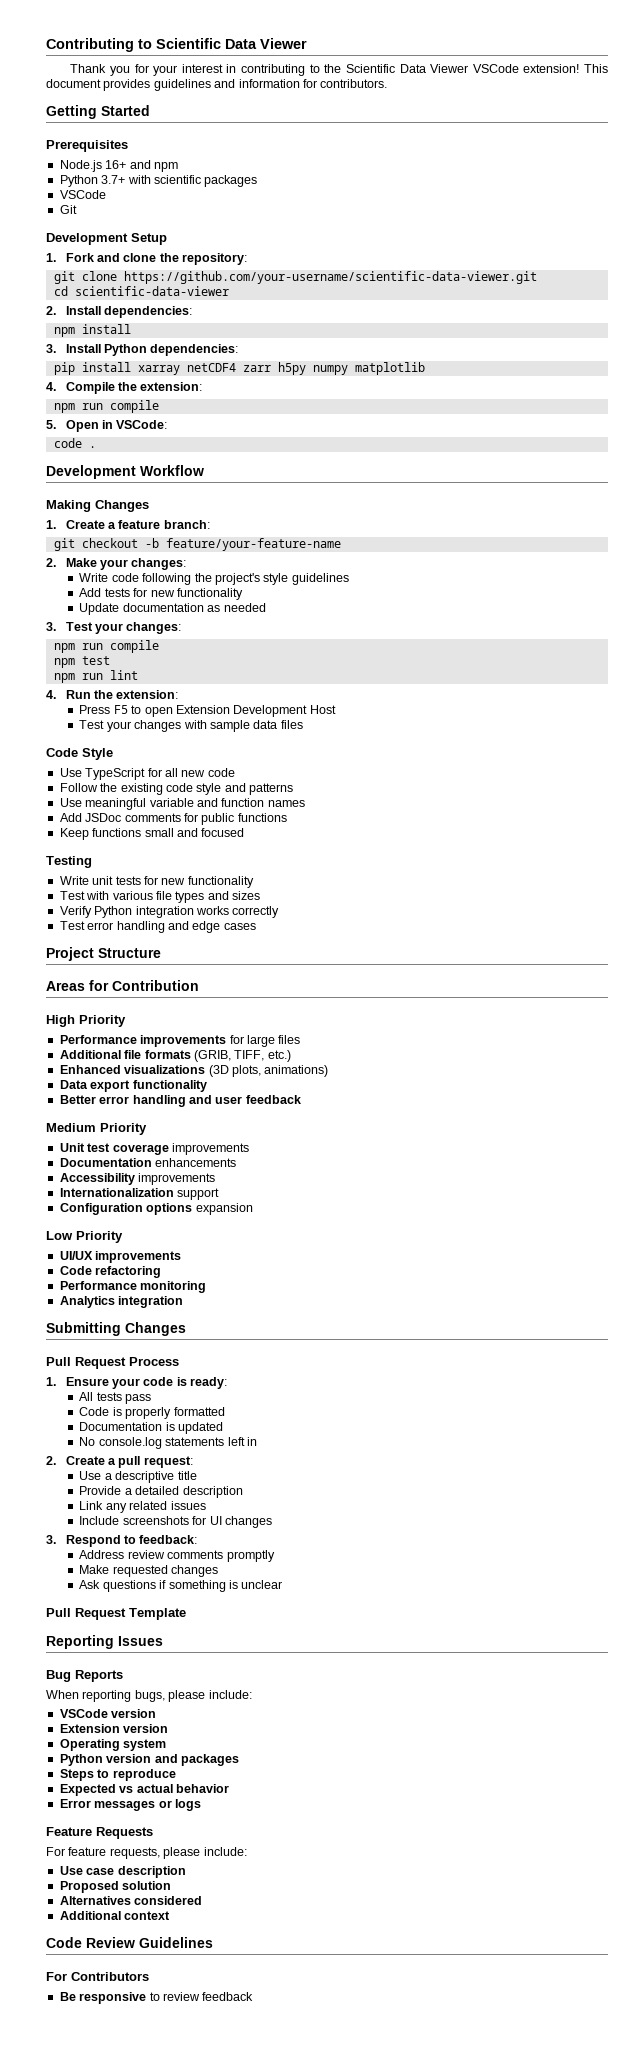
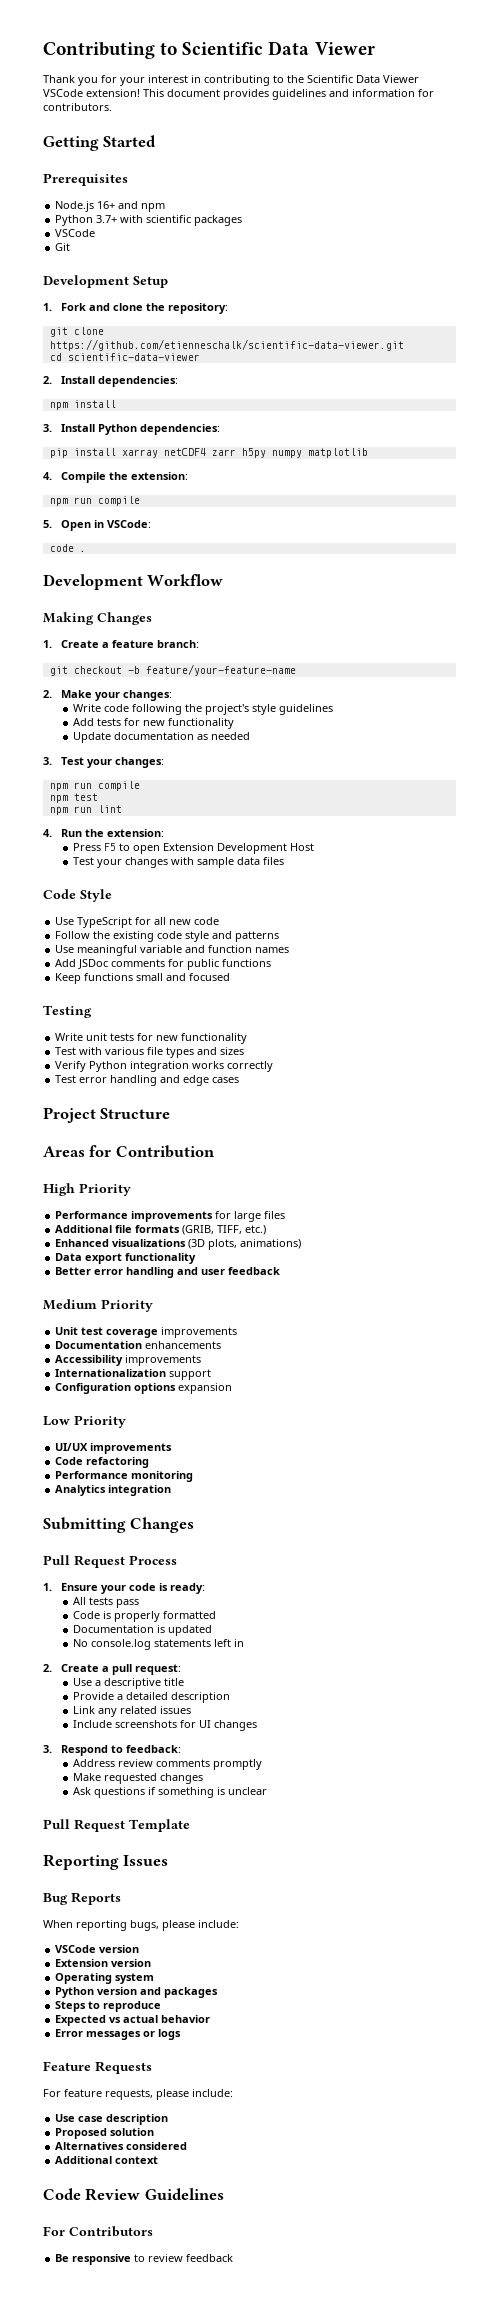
- git clone https://github.com/your-username/scientific-data-viewer.git
+ git clone https://github.com/etienneschalk/scientific-data-viewer.git

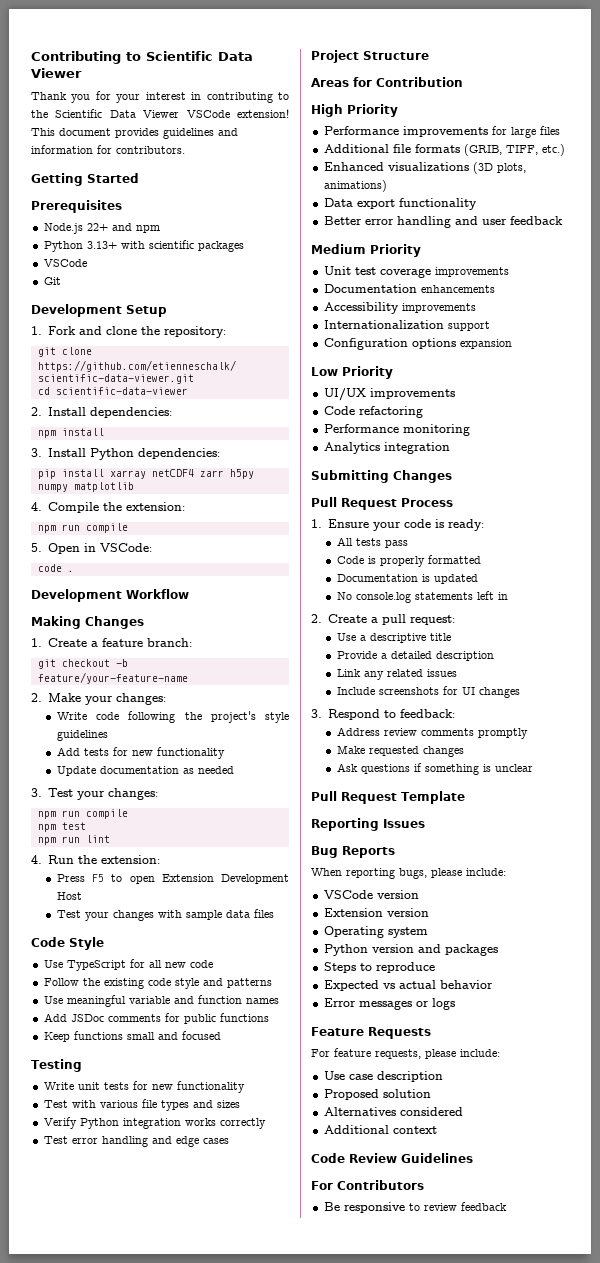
- Node.js 16+ and npm
+ Node.js 22+ and npm
- Python 3.7+ with scientific packages
+ Python 3.13+ with scientific packages

